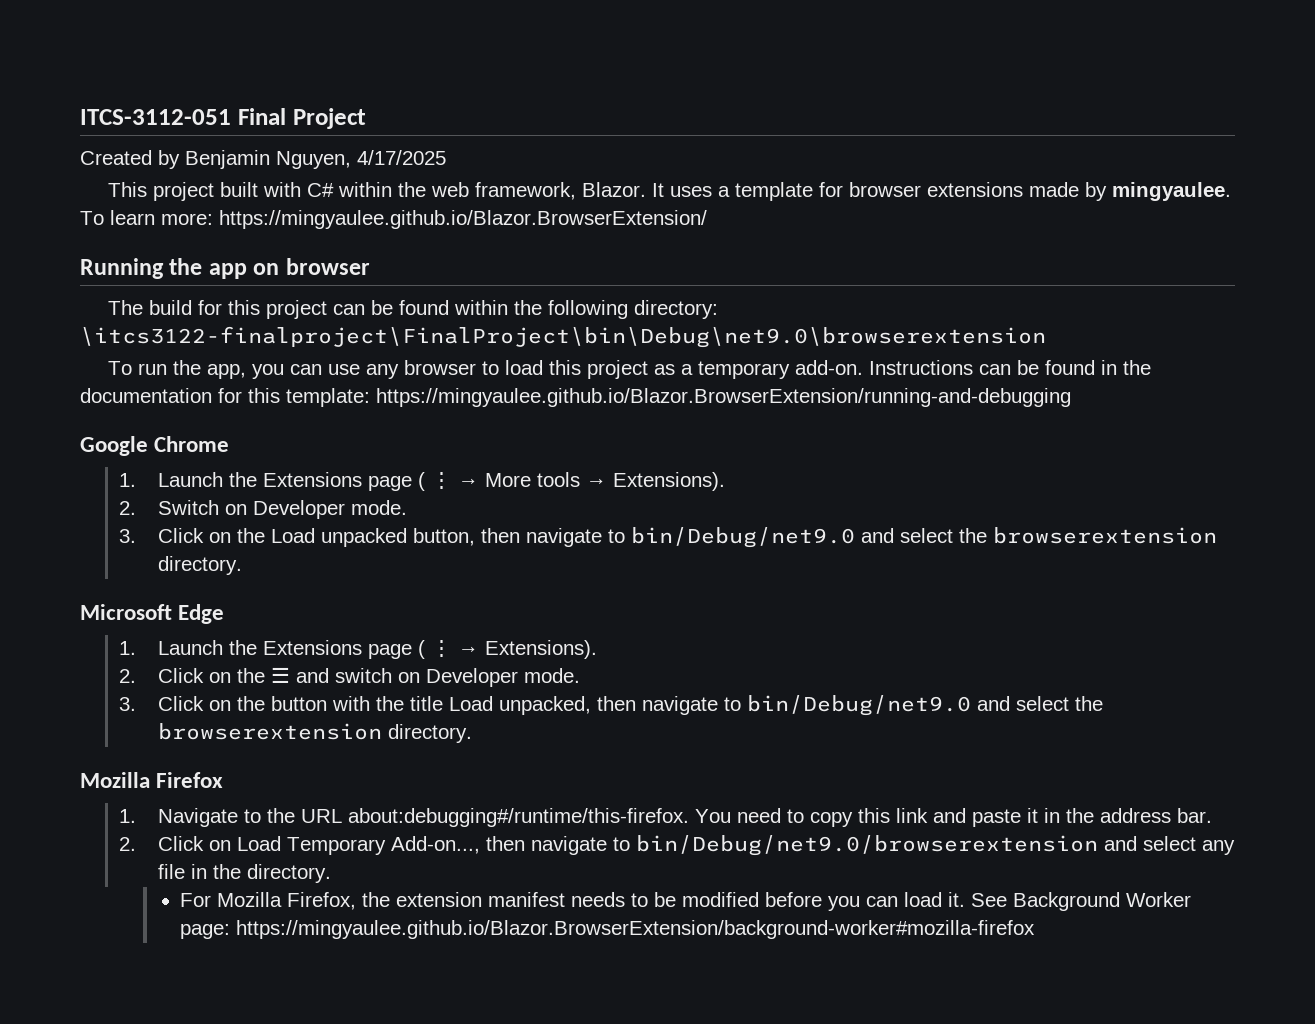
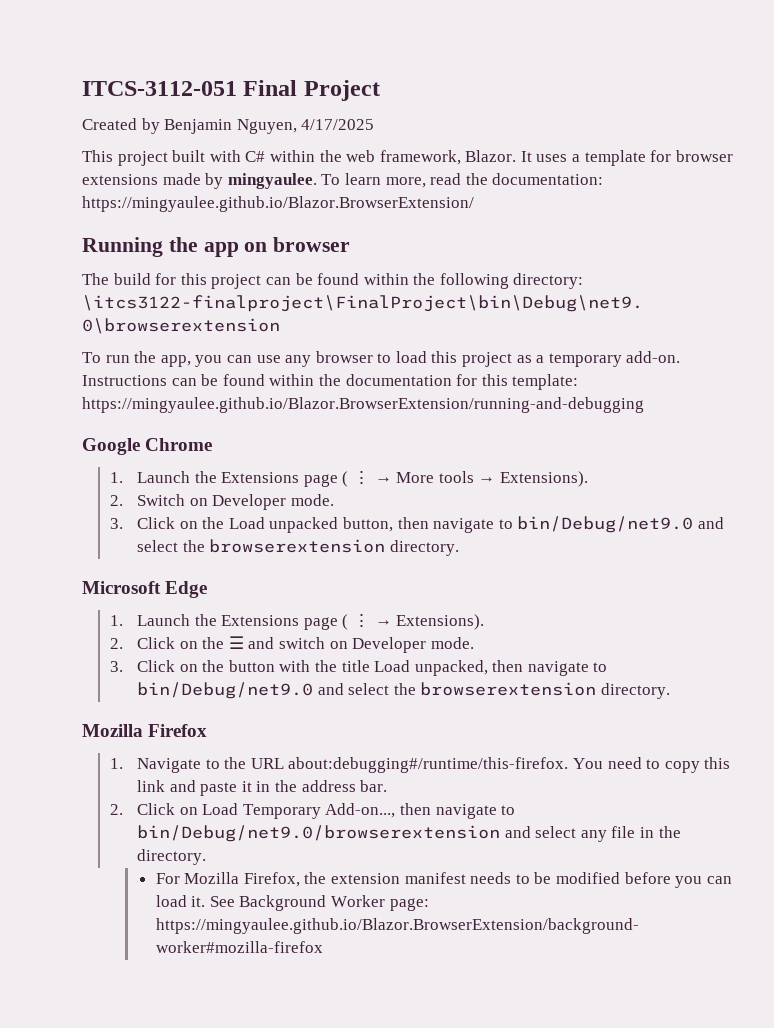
- To learn more: https://mingyaulee.github.io/Blazor.BrowserExtension/
+ To learn more, read the documentation: https://mingyaulee.github.io/Blazor.BrowserExtension/
- Instructions can be found in the documentation for this template: https://mingyaulee.github.io/Blazor.BrowserExtension/running-and-debugging
+ Instructions can be found within the documentation for this template: https://mingyaulee.github.io/Blazor.BrowserExtension/running-and-debugging

